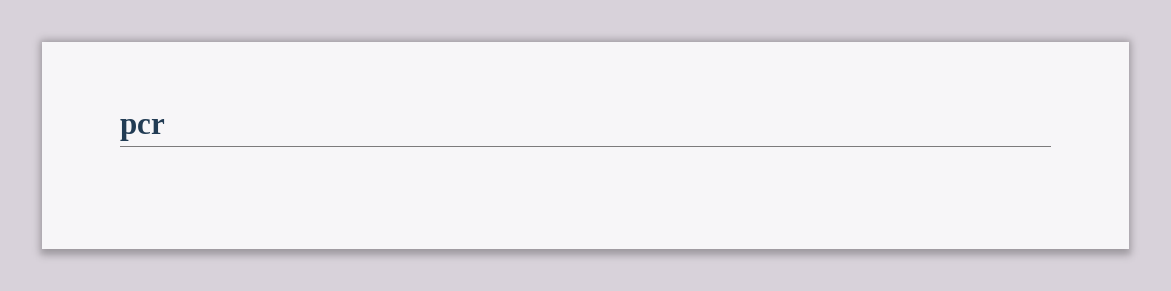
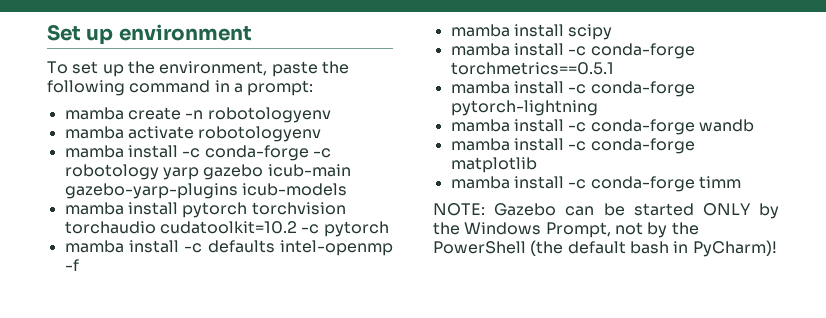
- pcr
+ Set up environment
+ To set up the environment, paste the following command in a prompt:
+ mamba create -n robotologyenv
+ mamba activate robotologyenv
+ mamba install -c conda-forge -c robotology yarp gazebo icub-main gazebo-yarp-plugins icub-models
+ mamba install pytorch torchvision torchaudio cudatoolkit=10.2 -c pytorch
+ mamba install -c defaults intel-openmp -f
+ mamba install scipy
+ mamba install -c conda-forge torchmetrics==0.5.1
+ mamba install -c conda-forge pytorch-lightning
+ mamba install -c conda-forge wandb
+ mamba install -c conda-forge matplotlib
+ mamba install -c conda-forge timm
+ NOTE: Gazebo can be started ONLY by the Windows Prompt, not by the PowerShell (the default bash in PyCharm)!

